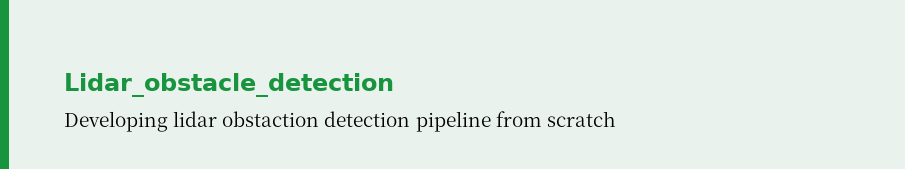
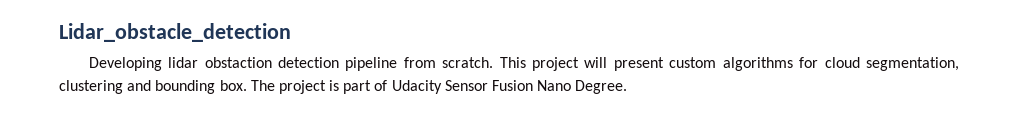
- Developing lidar obstaction detection pipeline from scratch
+ Developing lidar obstaction detection pipeline from scratch. This project will present custom algorithms for cloud segmentation, clustering and bounding box. The project is part of Udacity Sensor Fusion Nano Degree.

